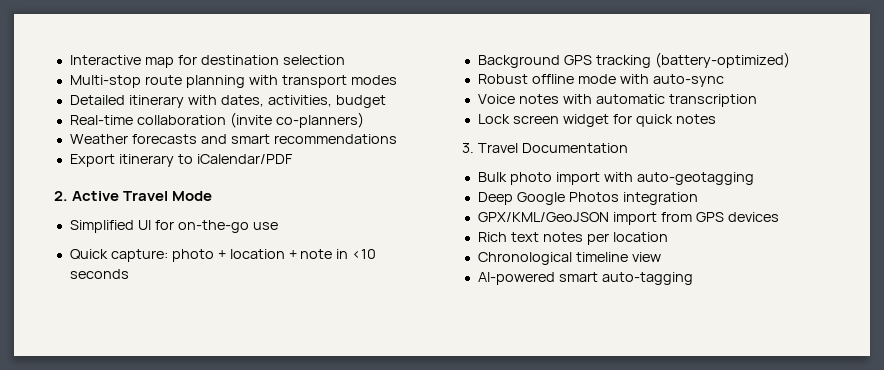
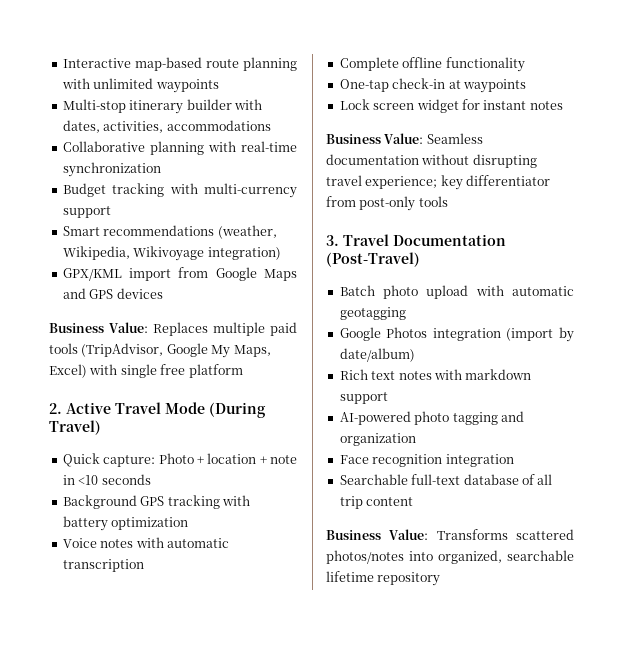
- Interactive map for destination selection
- Multi-stop route planning with transport modes
- Detailed itinerary with dates, activities, budget
- Real-time collaboration (invite co-planners)
- Weather forecasts and smart recommendations
- Export itinerary to iCalendar/PDF
+ Interactive map-based route planning with unlimited waypoints
+ Multi-stop itinerary builder with dates, activities, accommodations
+ Collaborative planning with real-time synchronization
+ Budget tracking with multi-currency support
+ Smart recommendations (weather, Wikipedia, Wikivoyage integration)
+ GPX/KML import from Google Maps and GPS devices
+ Business Value: Replaces multiple paid tools (TripAdvisor, Google My Maps, Excel) with single free platform
- 2. Active Travel Mode
- Simplified UI for on-the-go use
+ 2. Active Travel Mode (During Travel)
- Quick capture: photo + location + note in <10 seconds
+ Quick capture: Photo + location + note in <10 seconds
- Background GPS tracking (battery-optimized)
- Robust offline mode with auto-sync
+ Background GPS tracking with battery optimization
+ Complete offline functionality
+ One-tap check-in at waypoints
- Lock screen widget for quick notes
+ Lock screen widget for instant notes
- 3. Travel Documentation
- Bulk photo import with auto-geotagging
- Deep Google Photos integration
- GPX/KML/GeoJSON import from GPS devices
- Rich text notes per location
- Chronological timeline view
- AI-powered smart auto-tagging
+ Business Value: Seamless documentation without disrupting travel experience; key differentiator from post-only tools
+ 3. Travel Documentation (Post-Travel)
+ Batch photo upload with automatic geotagging
+ Google Photos integration (import by date/album)
+ Rich text notes with markdown support
+ AI-powered photo tagging and organization
+ Face recognition integration
+ Searchable full-text database of all trip content
+ Business Value: Transforms scattered photos/notes into organized, searchable lifetime repository

